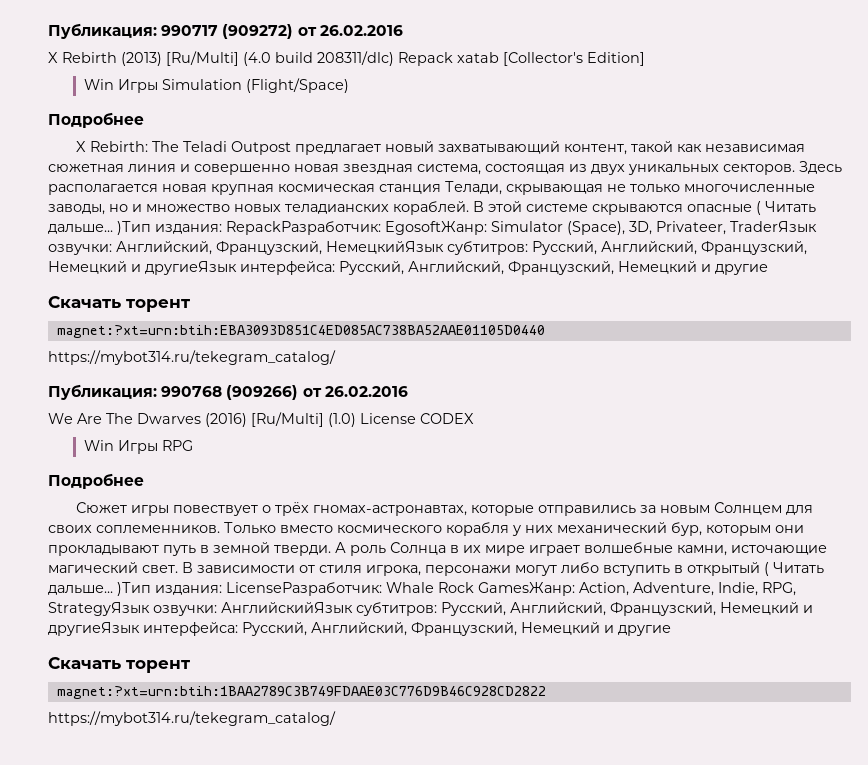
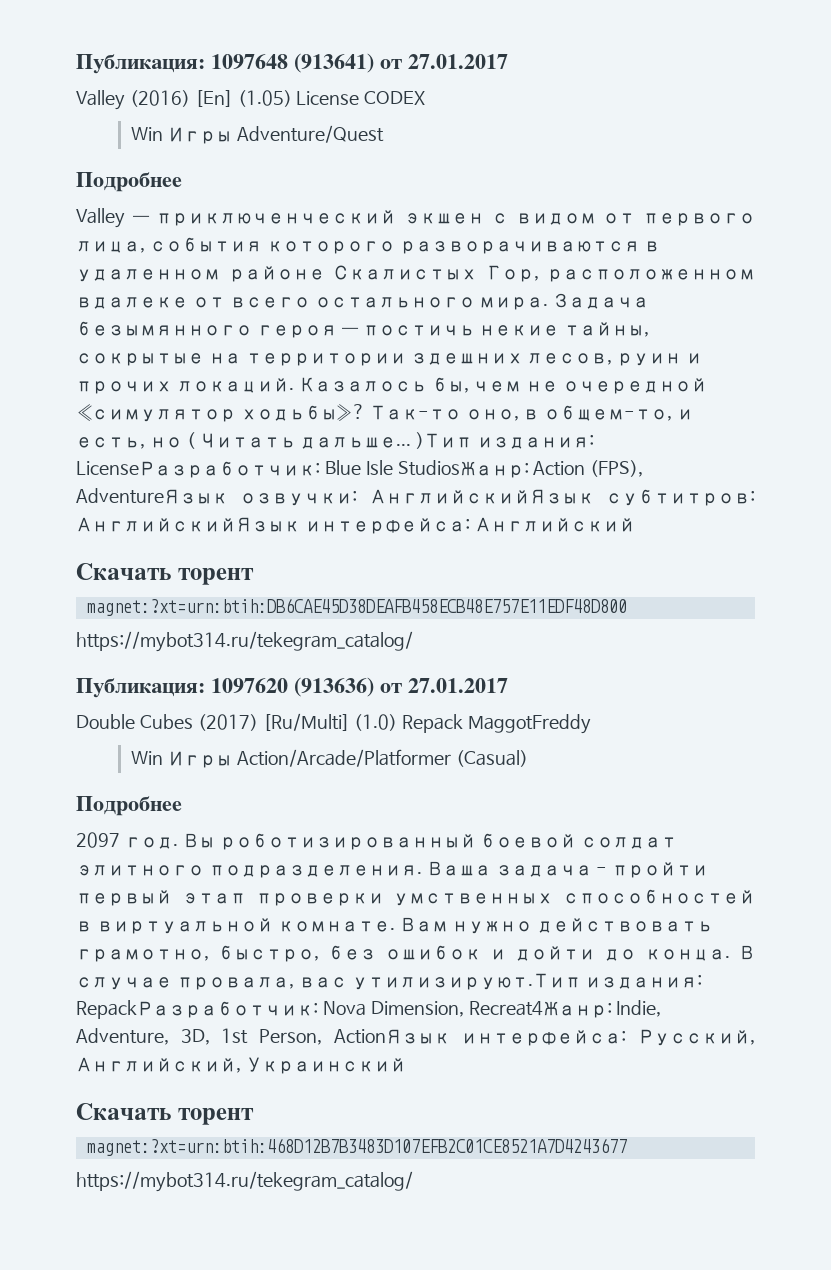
- Публикация: 990717 (909272) от 26.02.2016
- X Rebirth (2013) [Ru/Multi] (4.0 build 208311/dlc) Repack xatab [Collector's Edition]
- Win Игры Simulation (Flight/Space)
- Подробнее
- X Rebirth: The Teladi Outpost предлагает новый захватывающий контент, такой как независимая сюжетная линия и совершенно новая звездная система, состоящая из двух уникальных секторов. Здесь располагается новая крупная космическая станция Телади, скрывающая не только многочисленные заводы, но и множество новых теладианских кораблей. В этой системе скрываются опасные ( Читать дальше... )Тип издания: RepackРазработчик: EgosoftЖанр: Simulator (Space), 3D, Privateer, TraderЯзык озвучки: Английский, Французский, НемецкийЯзык субтитров: Русский, Английский, Французский, Немецкий и другиеЯзык интерфейса: Русский, Английский, Французский, Немецкий и другие
- Скачать торент
- magnet:?xt=urn:btih:EBA3093D851C4ED085AC738BA52AAE01105D0440
- https://mybot314.ru/tekegram_catalog/
- Публикация: 990768 (909266) от 26.02.2016
- We Are The Dwarves (2016) [Ru/Multi] (1.0) License CODEX
+ Публикация: 1097648 (913641) от 27.01.2017
+ Valley (2016) [En] (1.05) License CODEX
- Win Игры RPG
+ Win Игры Adventure/Quest
  Подробнее
- Сюжет игры повествует о трёх гномах-астронавтах, которые отправились за новым Солнцем для своих соплеменников. Только вместо космического корабля у них механический бур, которым они прокладывают путь в земной тверди. А роль Солнца в их мире играет волшебные камни, источающие магический свет. В зависимости от стиля игрока, персонажи могут либо вступить в открытый ( Читать дальше... )Тип издания: LicenseРазработчик: Whale Rock GamesЖанр: Action, Adventure, Indie, RPG, StrategyЯзык озвучки: АнглийскийЯзык субтитров: Русский, Английский, Французский, Немецкий и другиеЯзык интерфейса: Русский, Английский, Французский, Немецкий и другие
+ Valley — приключенческий экшен с видом от первого лица, события которого разворачиваются в удаленном районе Скалистых Гор, расположенном вдалеке от всего остального мира. Задача безымянного героя — постичь некие тайны, сокрытые на территории здешних лесов, руин и прочих локаций. Казалось бы, чем не очередной «симулятор ходьбы»? Так-то оно, в общем-то, и есть, но ( Читать дальше... )Тип издания: LicenseРазработчик: Blue Isle StudiosЖанр: Action (FPS), AdventureЯзык озвучки: АнглийскийЯзык субтитров: АнглийскийЯзык интерфейса: Английский
  Скачать торент
- magnet:?xt=urn:btih:1BAA2789C3B749FDAAE03C776D9B46C928CD2822
+ magnet:?xt=urn:btih:DB6CAE45D38DEAFB458ECB48E757E11EDF48D800
+ https://mybot314.ru/tekegram_catalog/
+ Публикация: 1097620 (913636) от 27.01.2017
+ Double Cubes (2017) [Ru/Multi] (1.0) Repack MaggotFreddy
+ Win Игры Action/Arcade/Platformer (Casual)
+ Подробнее
+ 2097 год. Вы роботизированный боевой солдат элитного подразделения. Ваша задача - пройти первый этап проверки умственных способностей в виртуальной комнате. Вам нужно действовать грамотно, быстро, без ошибок и дойти до конца. В случае провала, вас утилизируют.Тип издания: RepackРазработчик: Nova Dimension, Recreat4Жанр: Indie, Adventure, 3D, 1st Person, ActionЯзык интерфейса: Русский, Английский, Украинский
+ Скачать торент
+ magnet:?xt=urn:btih:468D12B7B3483D107EFB2C01CE8521A7D4243677

